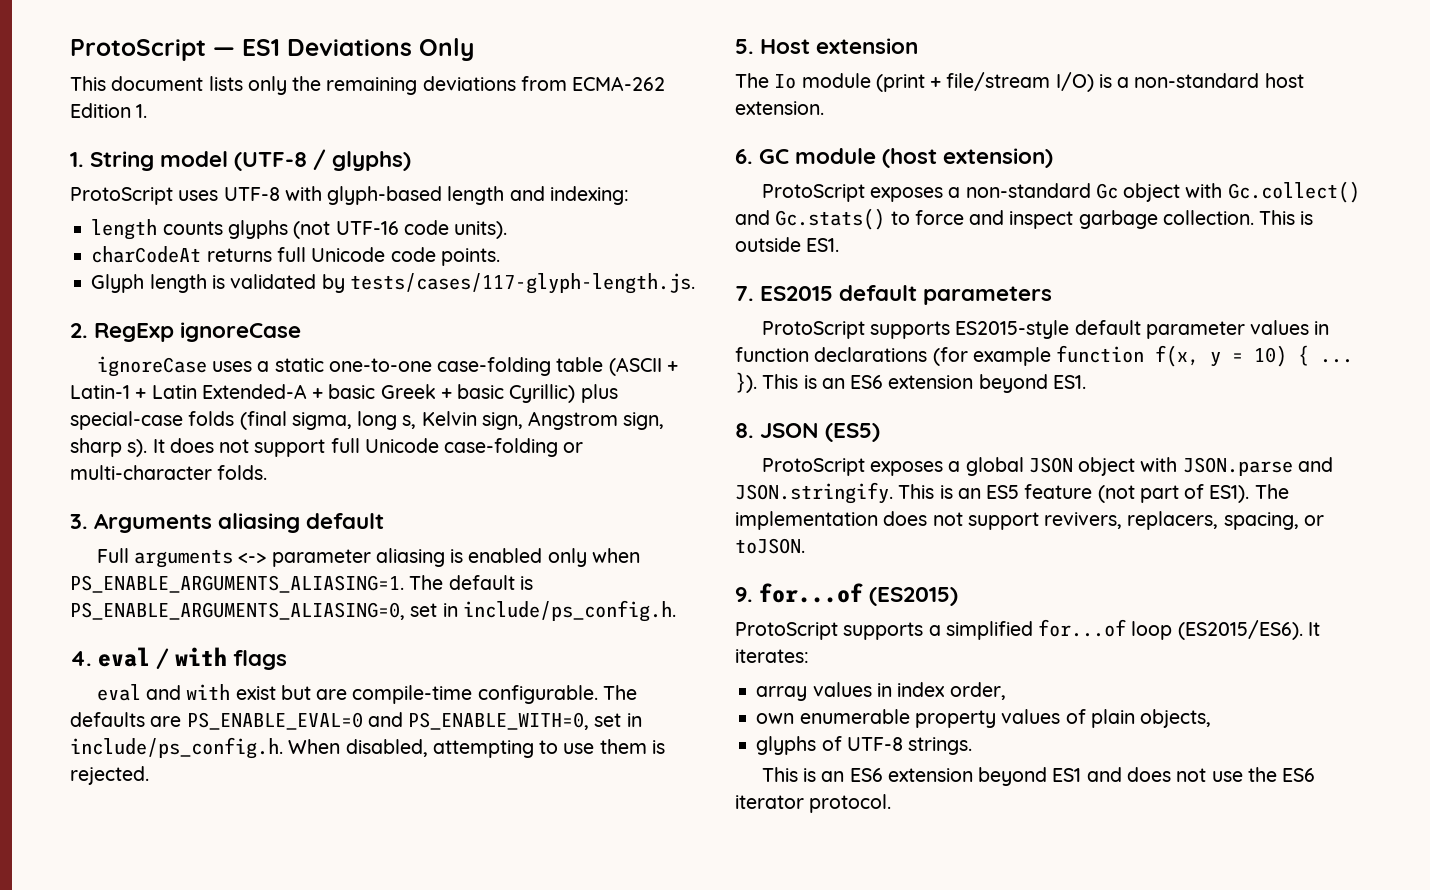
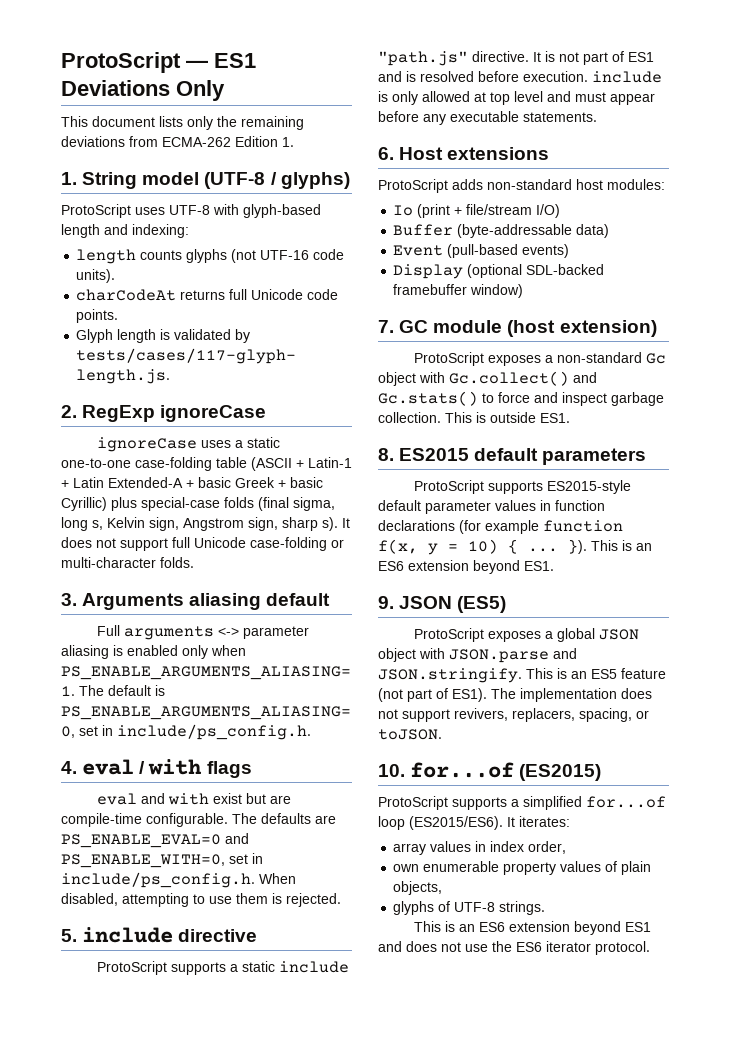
- 5. Host extension
- The Io module (print + file/stream I/O) is a non-standard host extension.
- 6. GC module (host extension)
+ 5. include directive
+ ProtoScript supports a static include "path.js" directive. It is not part of ES1 and is resolved before execution. include is only allowed at top level and must appear before any executable statements.
+ 6. Host extensions
+ ProtoScript adds non-standard host modules:
+ Io (print + file/stream I/O)
+ Buffer (byte-addressable data)
+ Event (pull-based events)
+ Display (optional SDL-backed framebuffer window)
+ 7. GC module (host extension)
- 7. ES2015 default parameters
+ 8. ES2015 default parameters
- 8. JSON (ES5)
+ 9. JSON (ES5)
- 9. for...of (ES2015)
+ 10. for...of (ES2015)

